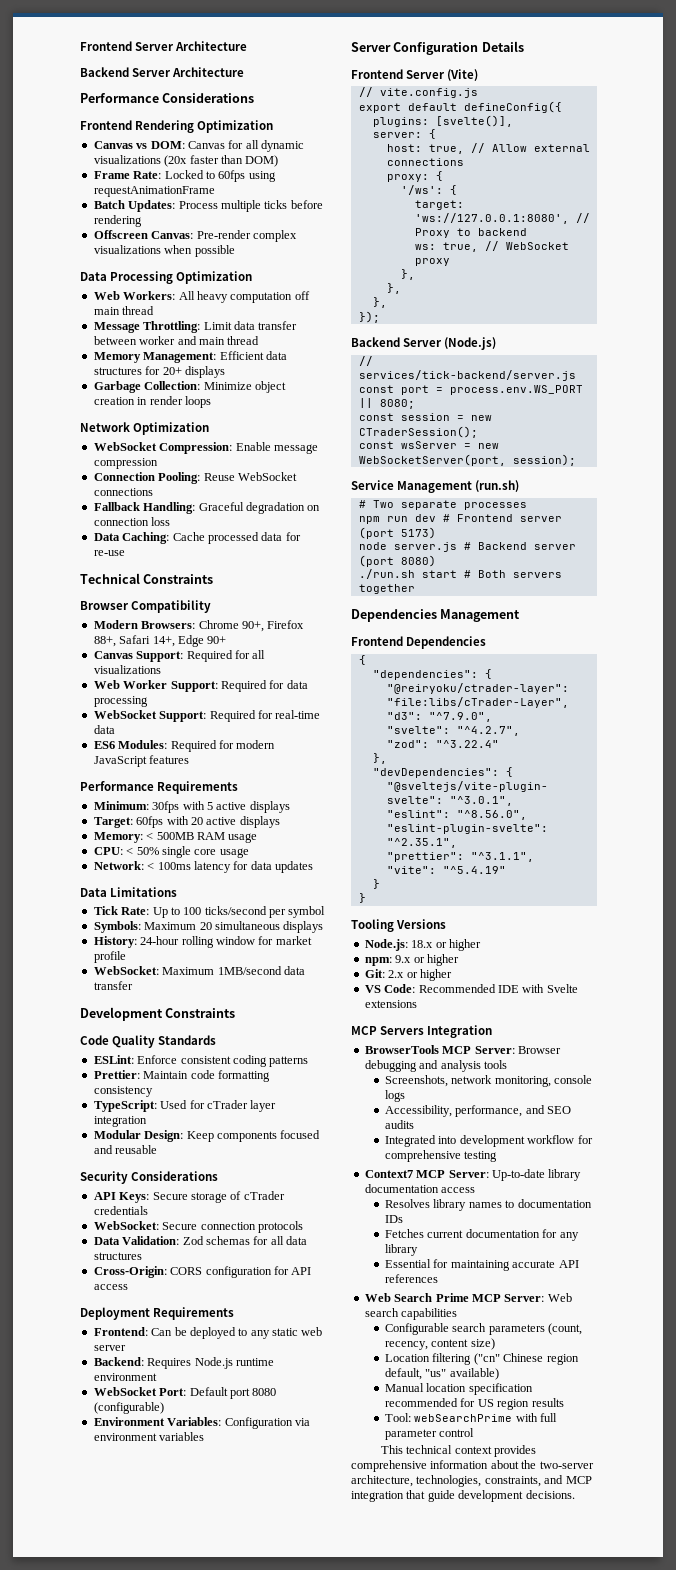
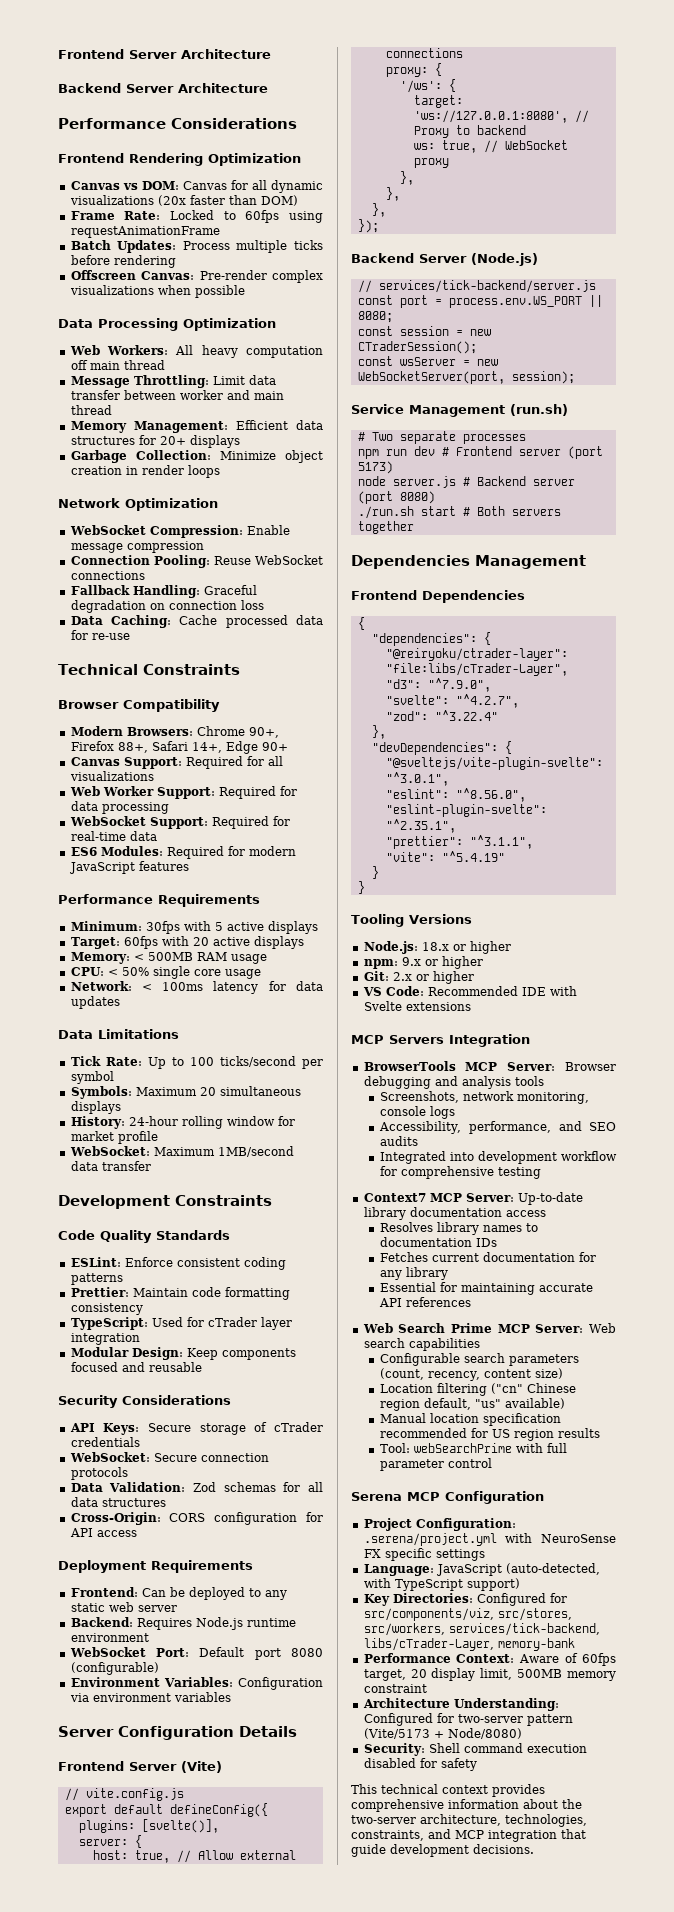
+ Serena MCP Configuration
+ Project Configuration: .serena/project.yml with NeuroSense FX specific settings
+ Language: JavaScript (auto-detected, with TypeScript support)
+ Key Directories: Configured for src/components/viz, src/stores, src/workers, services/tick-backend, libs/cTrader-Layer, memory-bank
+ Performance Context: Aware of 60fps target, 20 display limit, 500MB memory constraint
+ Architecture Understanding: Configured for two-server pattern (Vite/5173 + Node/8080)
+ Security: Shell command execution disabled for safety

